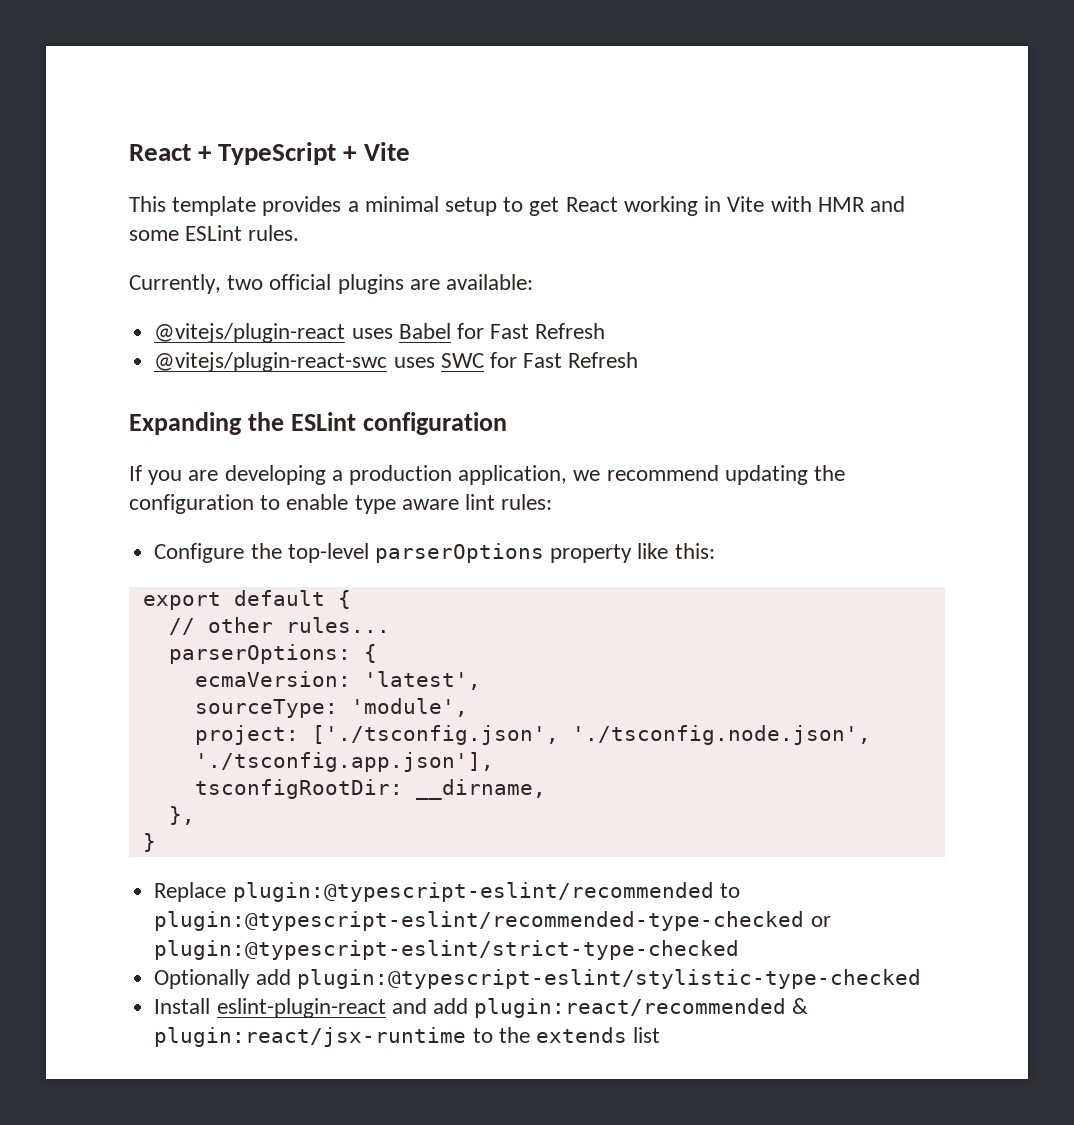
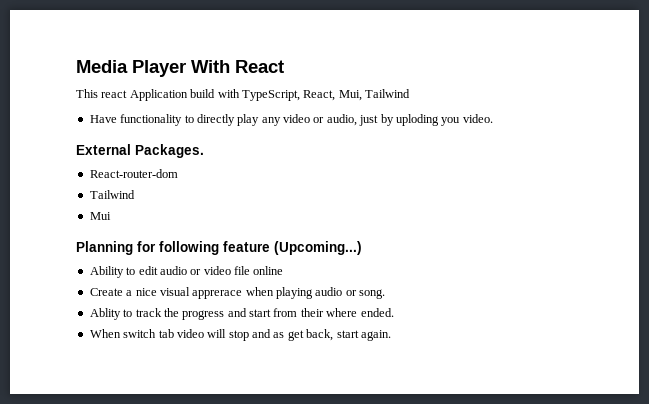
- React + TypeScript + Vite
- This template provides a minimal setup to get React working in Vite with HMR and some ESLint rules.
- Currently, two official plugins are available:
- @vitejs/plugin-react uses Babel for Fast Refresh
- @vitejs/plugin-react-swc uses SWC for Fast Refresh
- Expanding the ESLint configuration
- If you are developing a production application, we recommend updating the configuration to enable type aware lint rules:
- Configure the top-level parserOptions property like this:
- export default {
- // other rules...
- parserOptions: {
- ecmaVersion: 'latest',
- sourceType: 'module',
- project: ['./tsconfig.json', './tsconfig.node.json', './tsconfig.app.json'],
- tsconfigRootDir: __dirname,
- },
- }
- Replace plugin:@typescript-eslint/recommended to plugin:@typescript-eslint/recommended-type-checked or plugin:@typescript-eslint/strict-type-checked
- Optionally add plugin:@typescript-eslint/stylistic-type-checked
- Install eslint-plugin-react and add plugin:react/recommended & plugin:react/jsx-runtime to the extends list
+ Media Player With React
+ This react Application build with TypeScript, React, Mui, Tailwind
+ Have functionality to directly play any video or audio, just by uploding you video.
+ External Packages.
+ React-router-dom
+ Tailwind
+ Mui
+ Planning for following feature (Upcoming...)
+ Ability to edit audio or video file online
+ Create a nice visual apprerace when playing audio or song.
+ Ablity to track the progress and start from their where ended.
+ When switch tab video will stop and as get back, start again.

